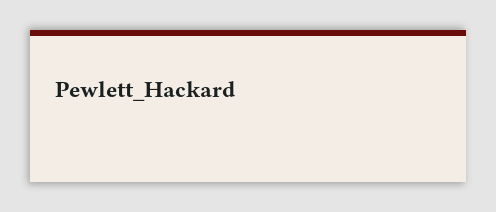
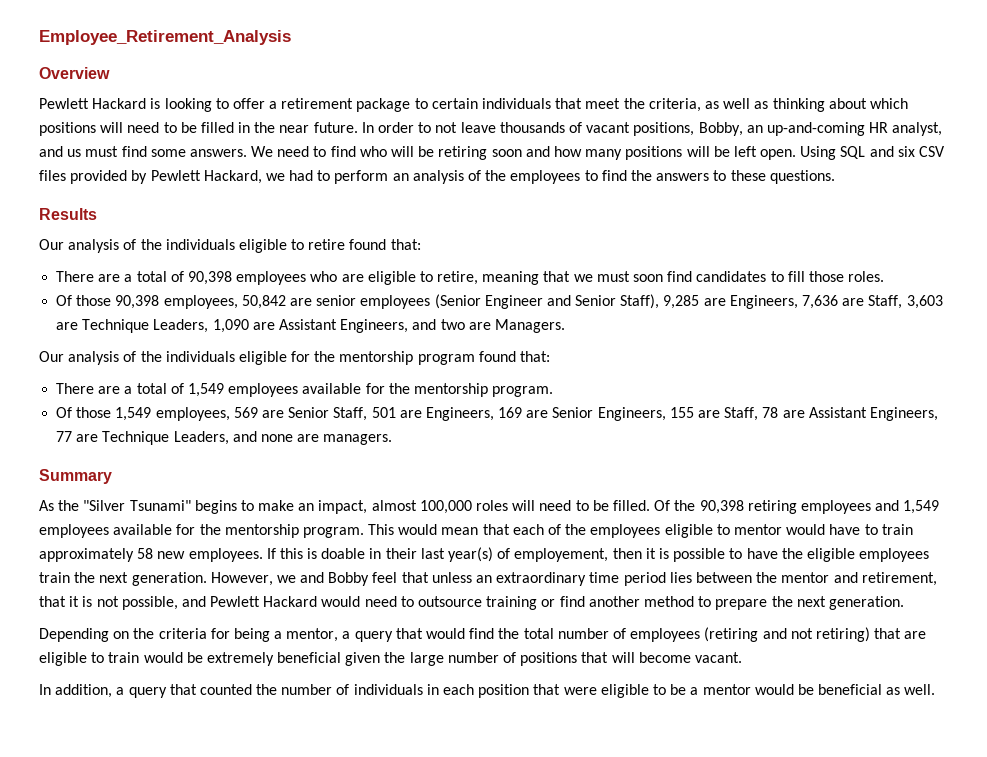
- Pewlett_Hackard
+ Employee_Retirement_Analysis
+ Overview
+ Pewlett Hackard is looking to offer a retirement package to certain individuals that meet the criteria, as well as thinking about which positions will need to be filled in the near future. In order to not leave thousands of vacant positions, Bobby, an up-and-coming HR analyst, and us must find some answers. We need to find who will be retiring soon and how many positions will be left open. Using SQL and six CSV files provided by Pewlett Hackard, we had to perform an analysis of the employees to find the answers to these questions.
+ Results
+ Our analysis of the individuals eligible to retire found that:
+ There are a total of 90,398 employees who are eligible to retire, meaning that we must soon find candidates to fill those roles.
+ Of those 90,398 employees, 50,842 are senior employees (Senior Engineer and Senior Staff), 9,285 are Engineers, 7,636 are Staff, 3,603 are Technique Leaders, 1,090 are Assistant Engineers, and two are Managers.
+ Our analysis of the individuals eligible for the mentorship program found that:
+ There are a total of 1,549 employees available for the mentorship program.
+ Of those 1,549 employees, 569 are Senior Staff, 501 are Engineers, 169 are Senior Engineers, 155 are Staff, 78 are Assistant Engineers, 77 are Technique Leaders, and none are managers.
+ Summary
+ As the "Silver Tsunami" begins to make an impact, almost 100,000 roles will need to be filled. Of the 90,398 retiring employees and 1,549 employees available for the mentorship program. This would mean that each of the employees eligible to mentor would have to train approximately 58 new employees. If this is doable in their last year(s) of employement, then it is possible to have the eligible employees train the next generation. However, we and Bobby feel that unless an extraordinary time period lies between the mentor and retirement, that it is not possible, and Pewlett Hackard would need to outsource training or find another method to prepare the next generation.
+ Depending on the criteria for being a mentor, a query that would find the total number of employees (retiring and not retiring) that are eligible to train would be extremely beneficial given the large number of positions that will become vacant.
+ In addition, a query that counted the number of individuals in each position that were eligible to be a mentor would be beneficial as well.

